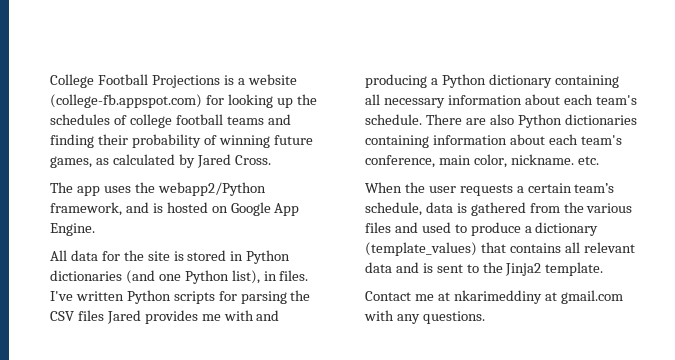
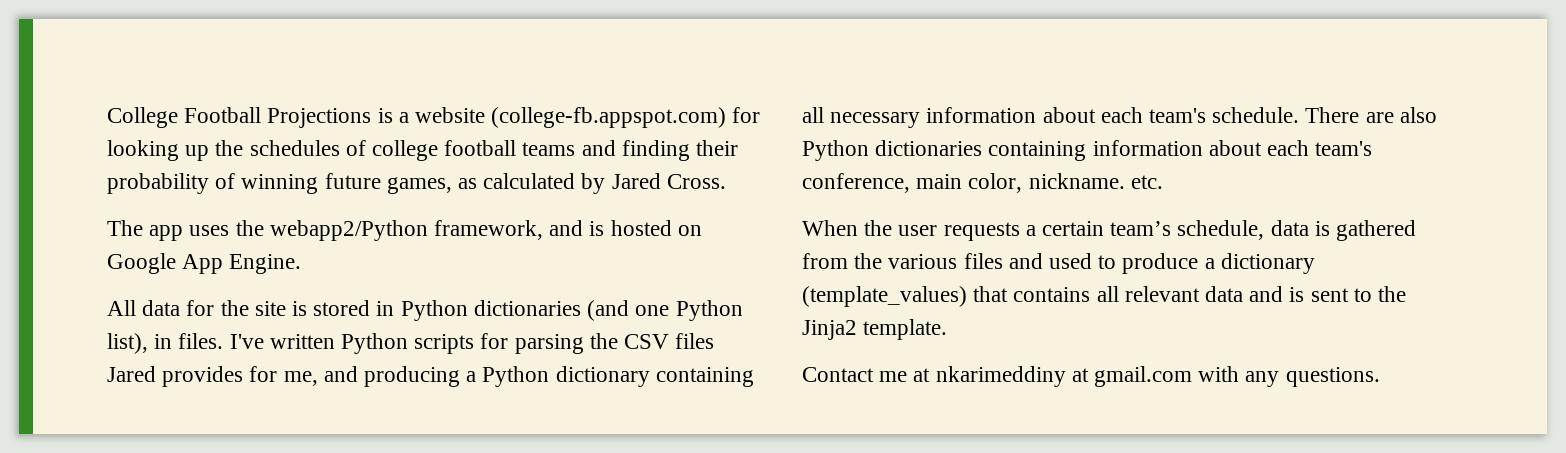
- I've written Python scripts for parsing the CSV files Jared provides me with and producing a Python dictionary containing all necessary information about each team's schedule.
+ I've written Python scripts for parsing the CSV files Jared provides for me, and producing a Python dictionary containing all necessary information about each team's schedule.

